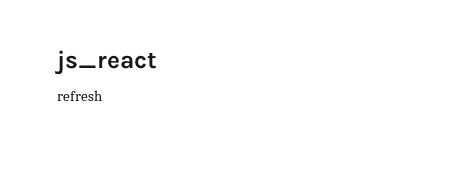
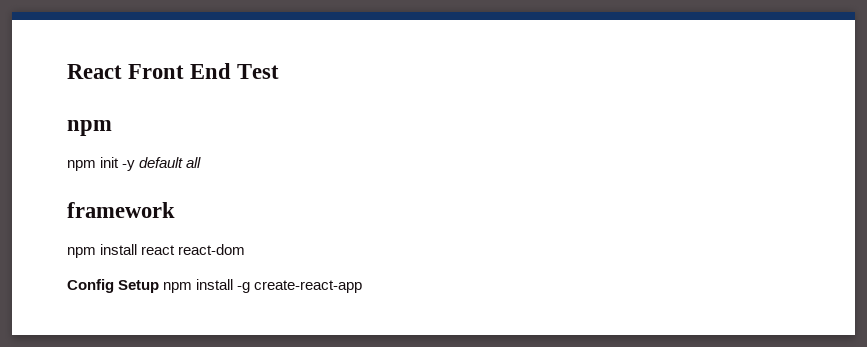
- js_react
- refresh
+ React Front End Test
+ npm
+ npm init -y default all
+ framework
+ npm install react react-dom
+ Config Setup npm install -g create-react-app

